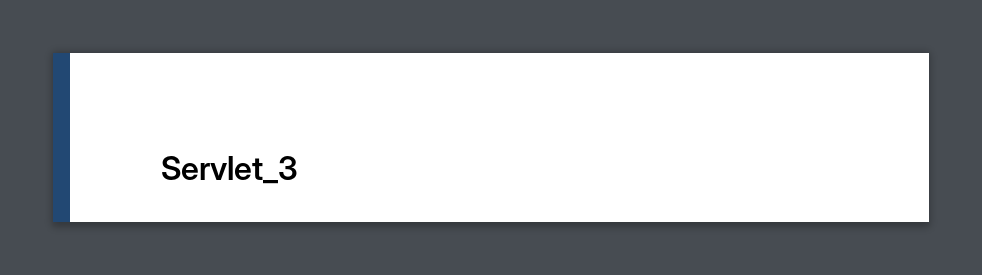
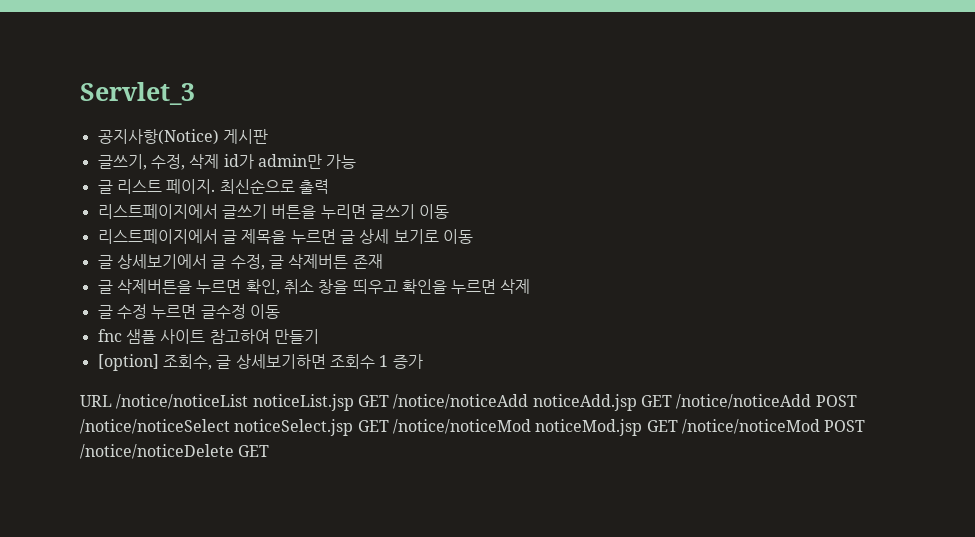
+ 공지사항(Notice) 게시판
+ 글쓰기, 수정, 삭제 id가 admin만 가능
+ 글 리스트 페이지. 최신순으로 출력
+ 리스트페이지에서 글쓰기 버튼을 누리면 글쓰기 이동
+ 리스트페이지에서 글 제목을 누르면 글 상세 보기로 이동
+ 글 상세보기에서 글 수정, 글 삭제버튼 존재
+ 글 삭제버튼을 누르면 확인, 취소 창을 띄우고 확인을 누르면 삭제
+ 글 수정 누르면 글수정 이동
+ fnc 샘플 사이트 참고하여 만들기
+ [option] 조회수, 글 상세보기하면 조회수 1 증가
+ URL /notice/noticeList noticeList.jsp GET /notice/noticeAdd noticeAdd.jsp GET /notice/noticeAdd POST /notice/noticeSelect noticeSelect.jsp GET /notice/noticeMod noticeMod.jsp GET /notice/noticeMod POST /notice/noticeDelete GET

